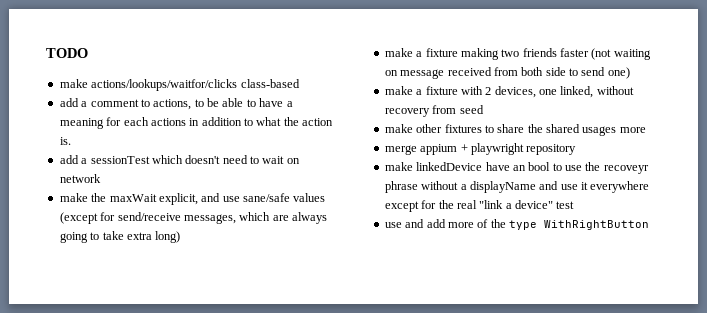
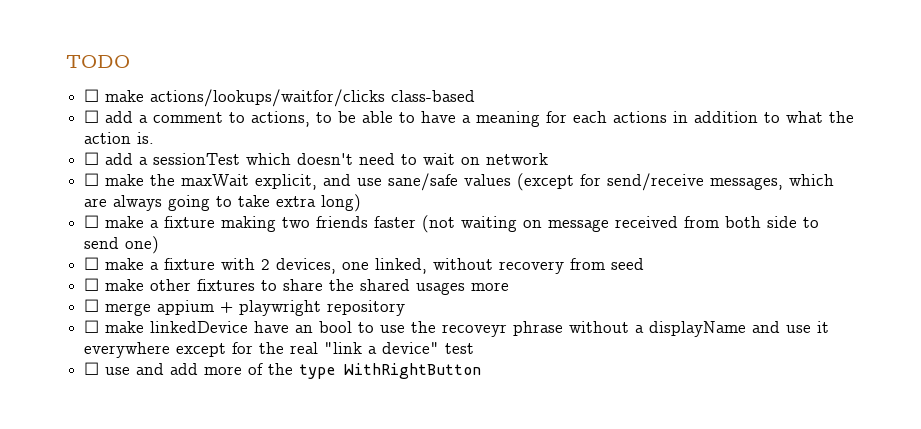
- make actions/lookups/waitfor/clicks class-based
+ ☐ make actions/lookups/waitfor/clicks class-based
- add a comment to actions, to be able to have a meaning for each actions in addition to what the action is.
+ ☐ add a comment to actions, to be able to have a meaning for each actions in addition to what the action is.
- add a sessionTest which doesn't need to wait on network
+ ☐ add a sessionTest which doesn't need to wait on network
- make the maxWait explicit, and use sane/safe values (except for send/receive messages, which are always going to take extra long)
+ ☐ make the maxWait explicit, and use sane/safe values (except for send/receive messages, which are always going to take extra long)
- make a fixture making two friends faster (not waiting on message received from both side to send one)
+ ☐ make a fixture making two friends faster (not waiting on message received from both side to send one)
- make a fixture with 2 devices, one linked, without recovery from seed
+ ☐ make a fixture with 2 devices, one linked, without recovery from seed
- make other fixtures to share the shared usages more
+ ☐ make other fixtures to share the shared usages more
- merge appium + playwright repository
+ ☐ merge appium + playwright repository
- make linkedDevice have an bool to use the recoveyr phrase without a displayName and use it everywhere except for the real "link a device" test
+ ☐ make linkedDevice have an bool to use the recoveyr phrase without a displayName and use it everywhere except for the real "link a device" test
- use and add more of the type WithRightButton
+ ☐ use and add more of the type WithRightButton

